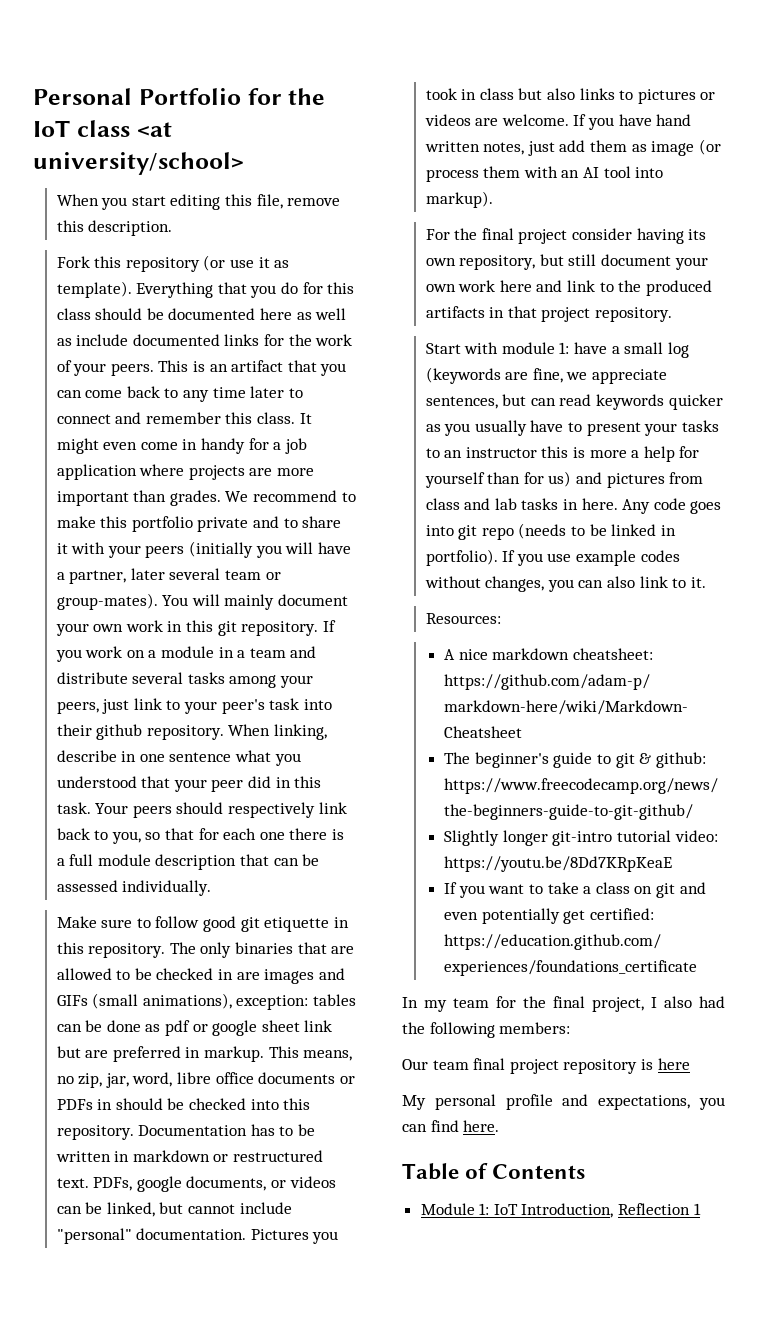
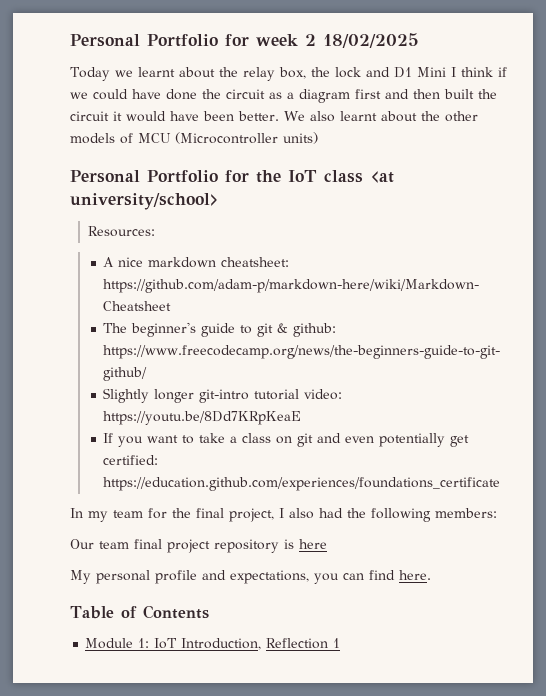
+ Personal Portfolio for week 2 18/02/2025
+ Today we learnt about the relay box, the lock and D1 Mini I think if we could have done the circuit as a diagram first and then built the circuit it would have been better. We also learnt about the other models of MCU (Microcontroller units)
- When you start editing this file, remove this description.
- Fork this repository (or use it as template). Everything that you do for this class should be documented here as well as include documented links for the work of your peers. This is an artifact that you can come back to any time later to connect and remember this class. It might even come in handy for a job application where projects are more important than grades. We recommend to make this portfolio private and to share it with your peers (initially you will have a partner, later several team or group-mates). You will mainly document your own work in this git repository. If you work on a module in a team and distribute several tasks among your peers, just link to your peer's task into their github repository. When linking, describe in one sentence what you understood that your peer did in this task. Your peers should respectively link back to you, so that for each one there is a full module description that can be assessed individually.
- Make sure to follow good git etiquette in this repository. The only binaries that are allowed to be checked in are images and GIFs (small animations), exception: tables can be done as pdf or google sheet link but are preferred in markup. This means, no zip, jar, word, libre office documents or PDFs in should be checked into this repository. Documentation has to be written in markdown or restructured text. PDFs, google documents, or videos can be linked, but cannot include "personal" documentation. Pictures you took in class but also links to pictures or videos are welcome. If you have hand written notes, just add them as image (or process them with an AI tool into markup).
- For the final project consider having its own repository, but still document your own work here and link to the produced artifacts in that project repository.
- Start with module 1: have a small log (keywords are fine, we appreciate sentences, but can read keywords quicker as you usually have to present your tasks to an instructor this is more a help for yourself than for us) and pictures from class and lab tasks in here. Any code goes into git repo (needs to be linked in portfolio). If you use example codes without changes, you can also link to it.

